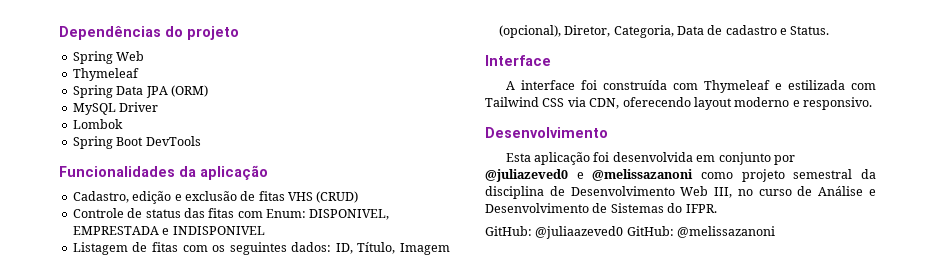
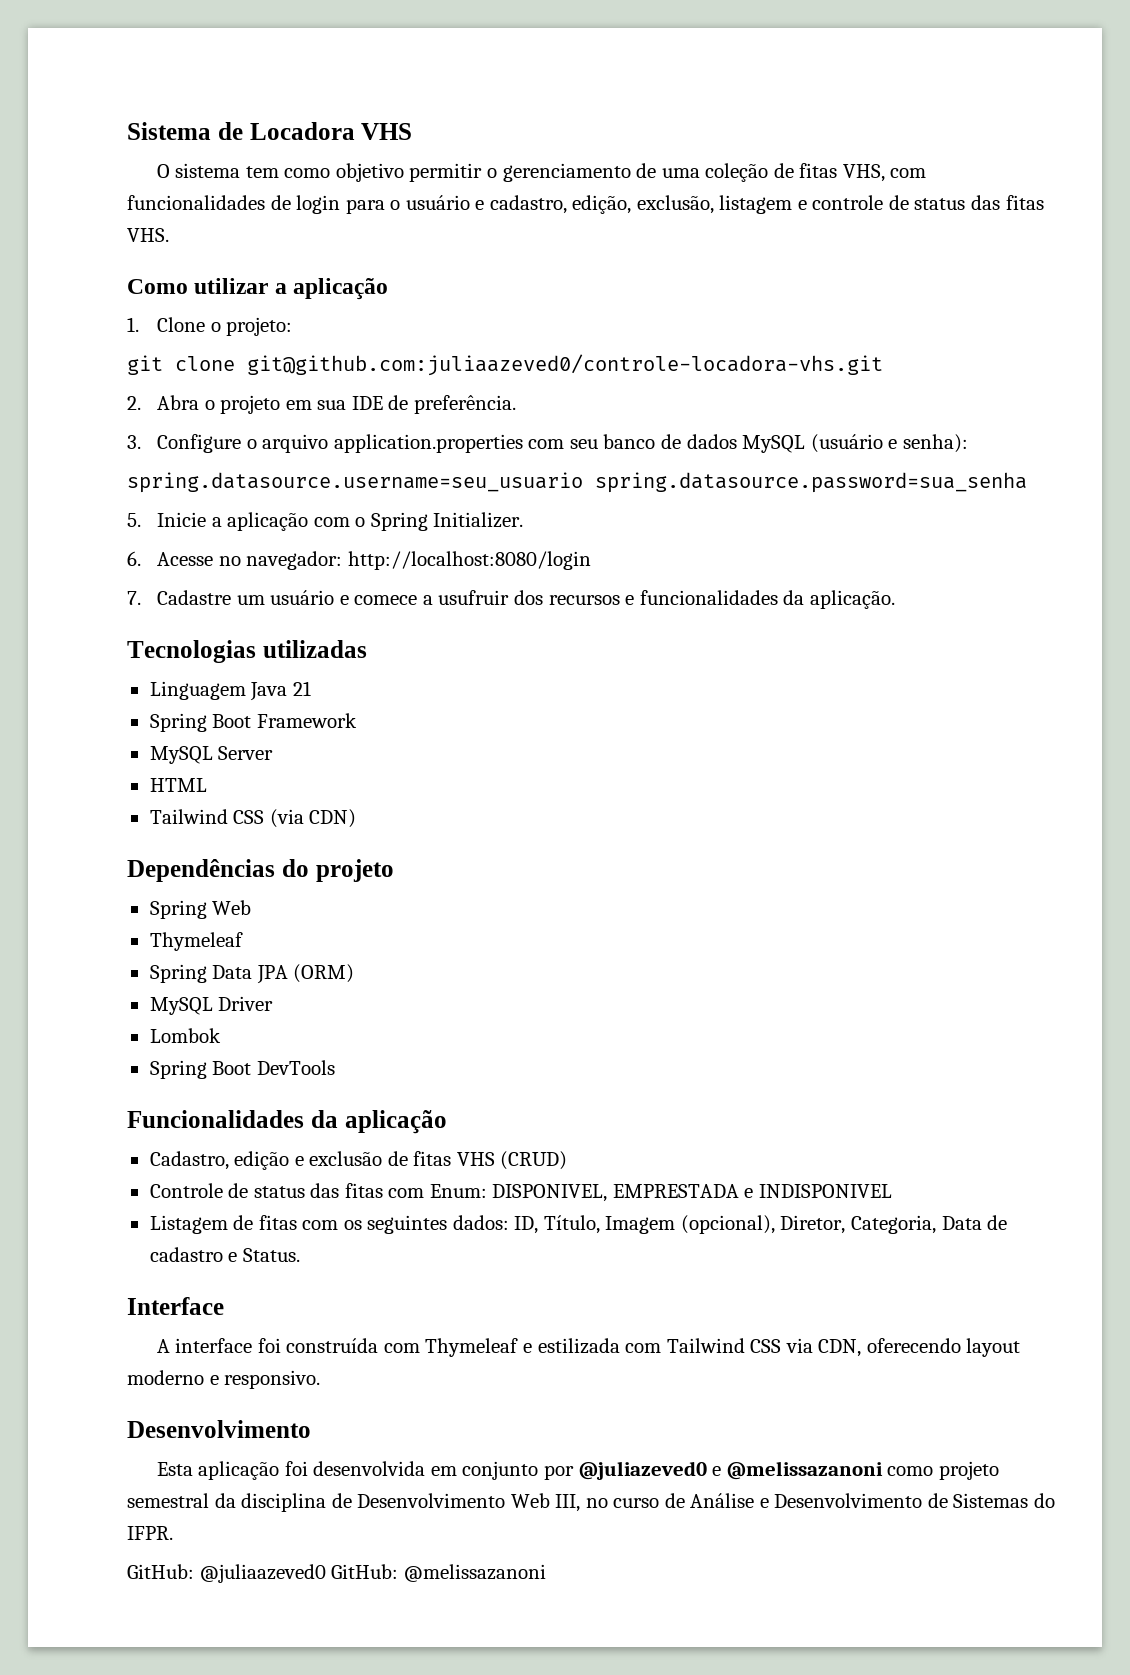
+ Sistema de Locadora VHS
+ O sistema tem como objetivo permitir o gerenciamento de uma coleção de fitas VHS, com funcionalidades de login para o usuário e cadastro, edição, exclusão, listagem e controle de status das fitas VHS.
+ Como utilizar a aplicação
+ 1. Clone o projeto:
+ git clone git@github.com:juliaazeved0/controle-locadora-vhs.git
+ 2. Abra o projeto em sua IDE de preferência.
+ 3. Configure o arquivo application.properties com seu banco de dados MySQL (usuário e senha):
+ spring.datasource.username=seu_usuario spring.datasource.password=sua_senha
+ 5. Inicie a aplicação com o Spring Initializer.
+ 6. Acesse no navegador: http://localhost:8080/login
+ 7. Cadastre um usuário e comece a usufruir dos recursos e funcionalidades da aplicação.
+ Tecnologias utilizadas
+ Linguagem Java 21
+ Spring Boot Framework
+ MySQL Server
+ HTML
+ Tailwind CSS (via CDN)

